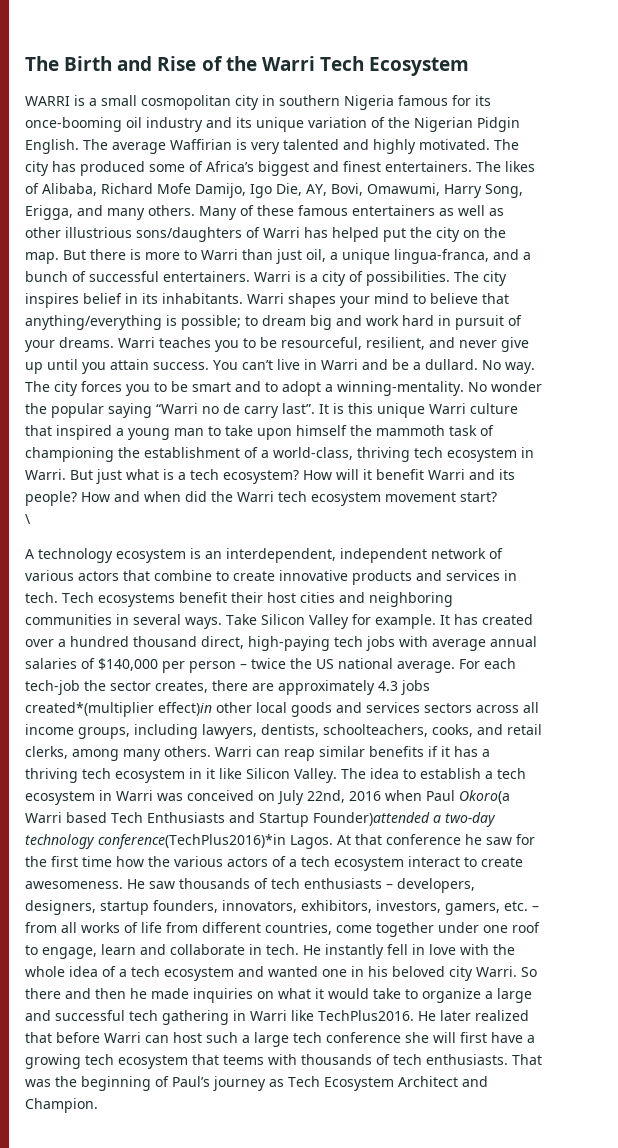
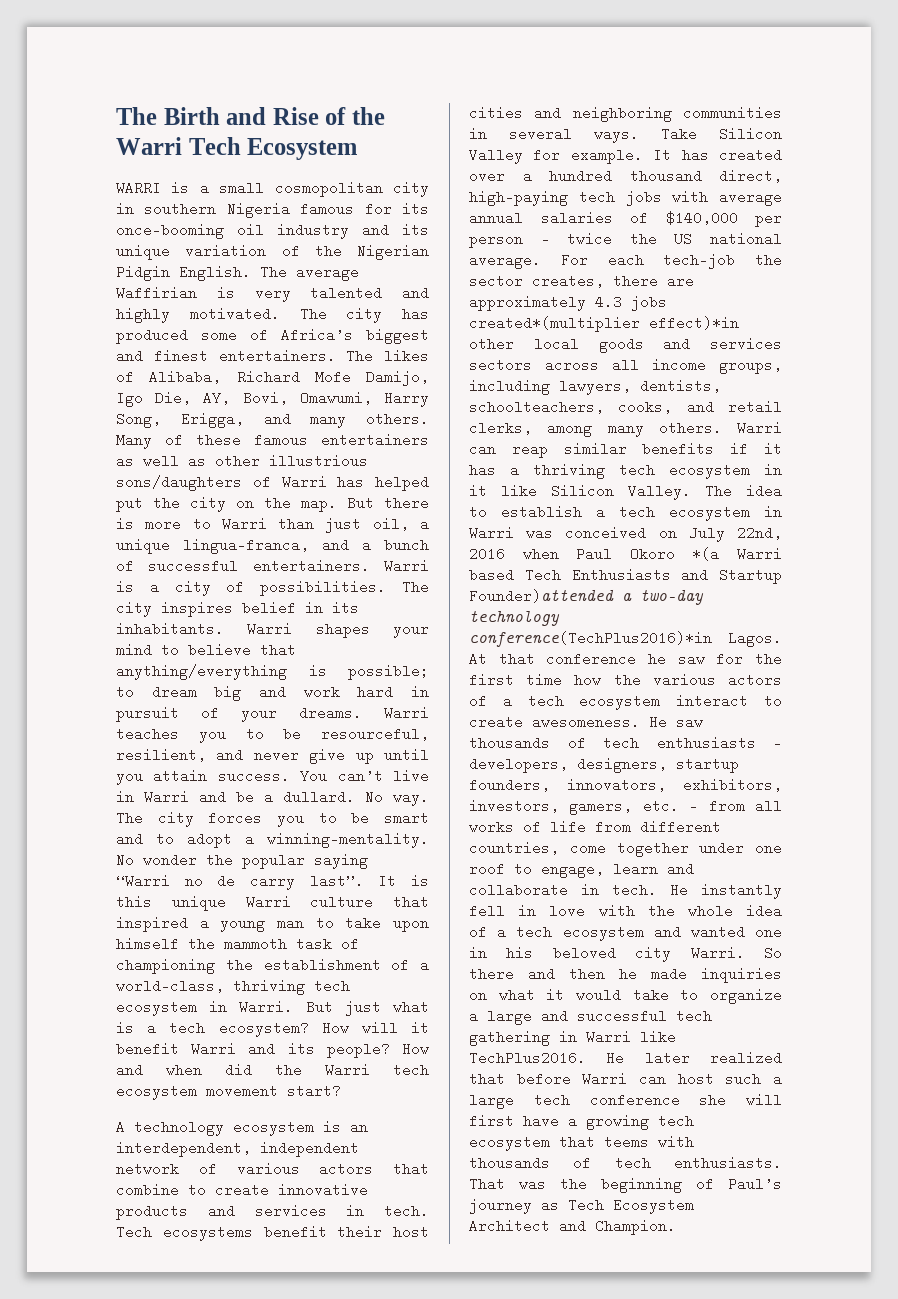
- \
- For each tech-job the sector creates, there are approximately 4.3 jobs created*(multiplier effect)in other local goods and services sectors across all income groups, including lawyers, dentists, schoolteachers, cooks, and retail clerks, among many others.
+ For each tech-job the sector creates, there are approximately 4.3 jobs created*(multiplier effect)*in other local goods and services sectors across all income groups, including lawyers, dentists, schoolteachers, cooks, and retail clerks, among many others.
- The idea to establish a tech ecosystem in Warri was conceived on July 22nd, 2016 when Paul Okoro(a Warri based Tech Enthusiasts and Startup Founder)attended a two-day technology conference(TechPlus2016)*in Lagos.
+ The idea to establish a tech ecosystem in Warri was conceived on July 22nd, 2016 when Paul Okoro *(a Warri based Tech Enthusiasts and Startup Founder)attended a two-day technology conference(TechPlus2016)*in Lagos.

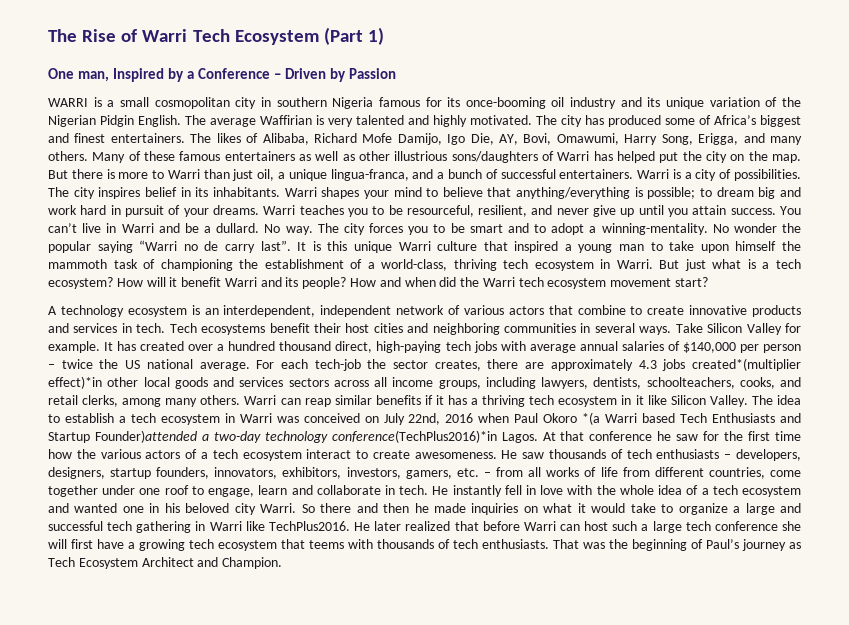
- The Birth and Rise of the Warri Tech Ecosystem
+ The Rise of Warri Tech Ecosystem (Part 1)
+ One man, Inspired by a Conference – Driven by Passion

